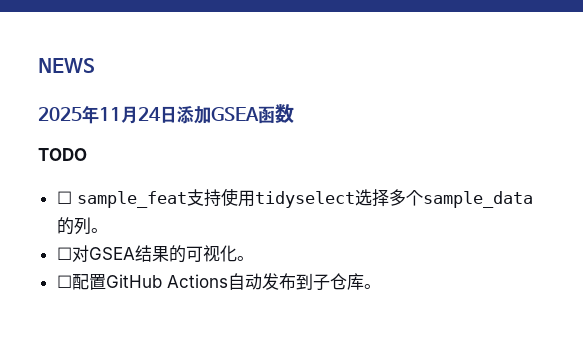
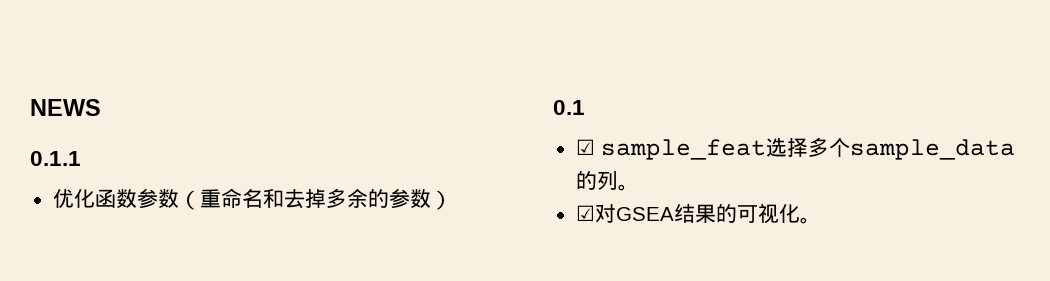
- 2025年11月24日添加GSEA函数
- TODO
- ☐ sample_feat支持使用tidyselect选择多个sample_data的列。
+ 0.1.1
+ 优化函数参数（重命名和去掉多余的参数）
+ 0.1
+ ☑ sample_feat选择多个sample_data的列。
- ☐对GSEA结果的可视化。
+ ☑对GSEA结果的可视化。
- ☐配置GitHub Actions自动发布到子仓库。

